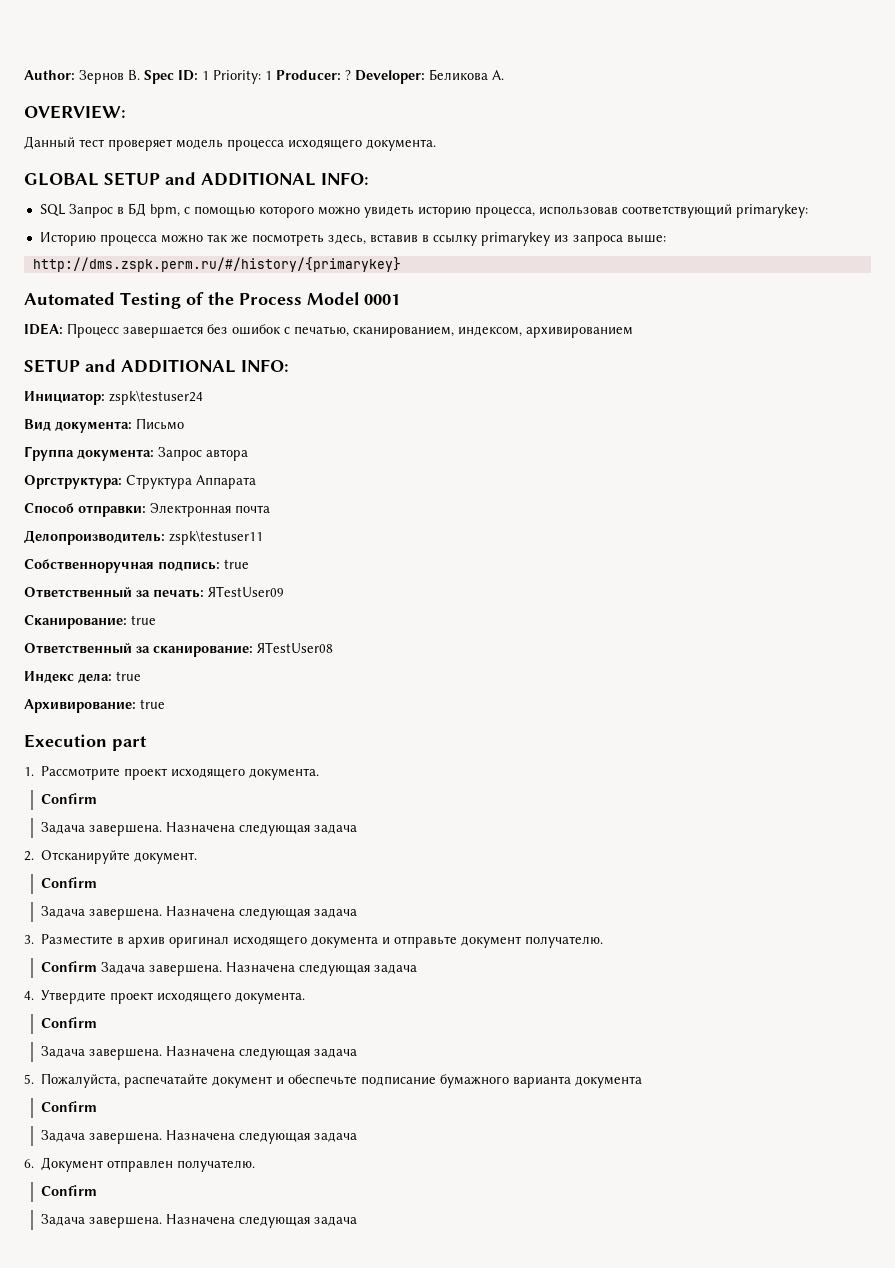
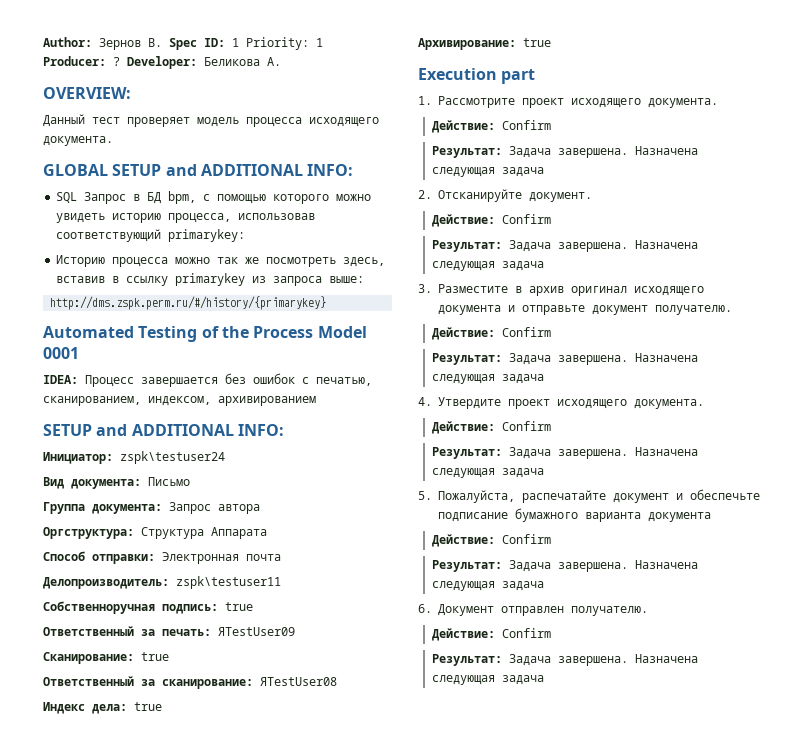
  1. Рассмотрите проект исходящего документа.
- Confirm
- Задача завершена.
+ Действие: Confirm
+ Результат: Задача завершена.
  2. Отсканируйте документ.
- Confirm
- Задача завершена.
+ Действие: Confirm
+ Результат: Задача завершена.
  3. Разместите в архив оригинал исходящего документа и отправьте документ получателю.
- Confirm Задача завершена.
+ Действие: Confirm
+ Результат: Задача завершена.
  4. Утвердите проект исходящего документа.
- Confirm
- Задача завершена.
+ Действие: Confirm
+ Результат: Задача завершена.
  5. Пожалуйста, распечатайте документ и обеспечьте подписание бумажного варианта документа
- Confirm
- Задача завершена.
+ Действие: Confirm
+ Результат: Задача завершена.
  6. Документ отправлен получателю.
- Confirm
- Задача завершена.
+ Действие: Confirm
+ Результат: Задача завершена.

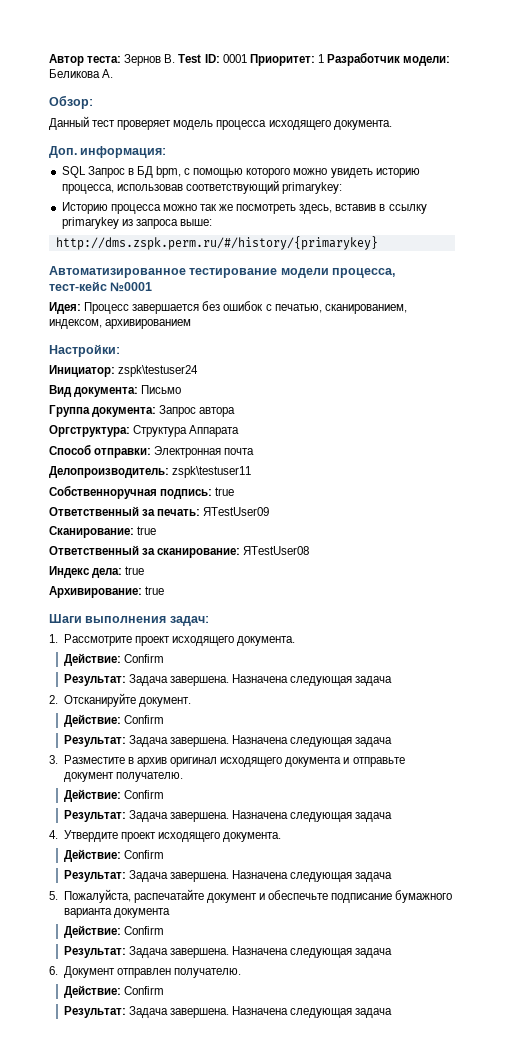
- Author: Зернов В. Spec ID: 1 Priority: 1 Producer: ? Developer: Беликова А.
+ Автор теста: Зернов В. Test ID: 0001 Приоритет: 1 Разработчик модели: Беликова А.
- OVERVIEW:
+ Обзор:
- GLOBAL SETUP and ADDITIONAL INFO:
+ Доп. информация:
- Automated Testing of the Process Model 0001
- IDEA: Процесс завершается без ошибок с печатью, сканированием, индексом, архивированием
- SETUP and ADDITIONAL INFO:
+ Автоматизированное тестирование модели процесса, тест-кейс №0001
+ Идея: Процесс завершается без ошибок с печатью, сканированием, индексом, архивированием
+ Настройки:
- Execution part
+ Шаги выполнения задач:

